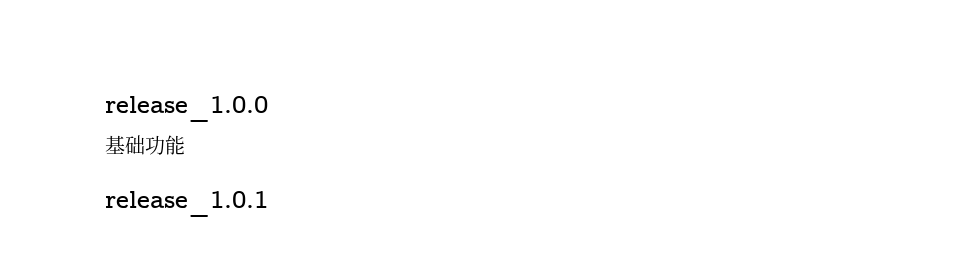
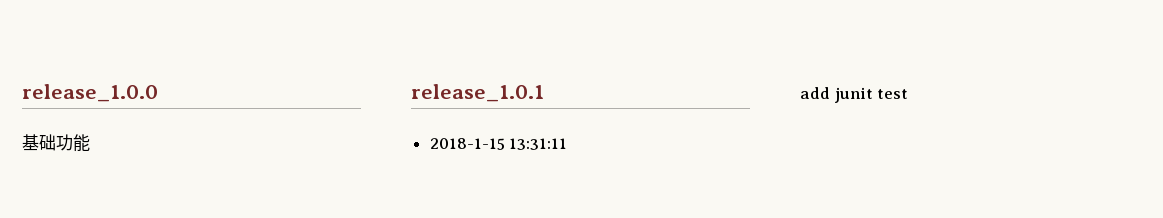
+ 2018-1-15 13:31:11
+ add junit test

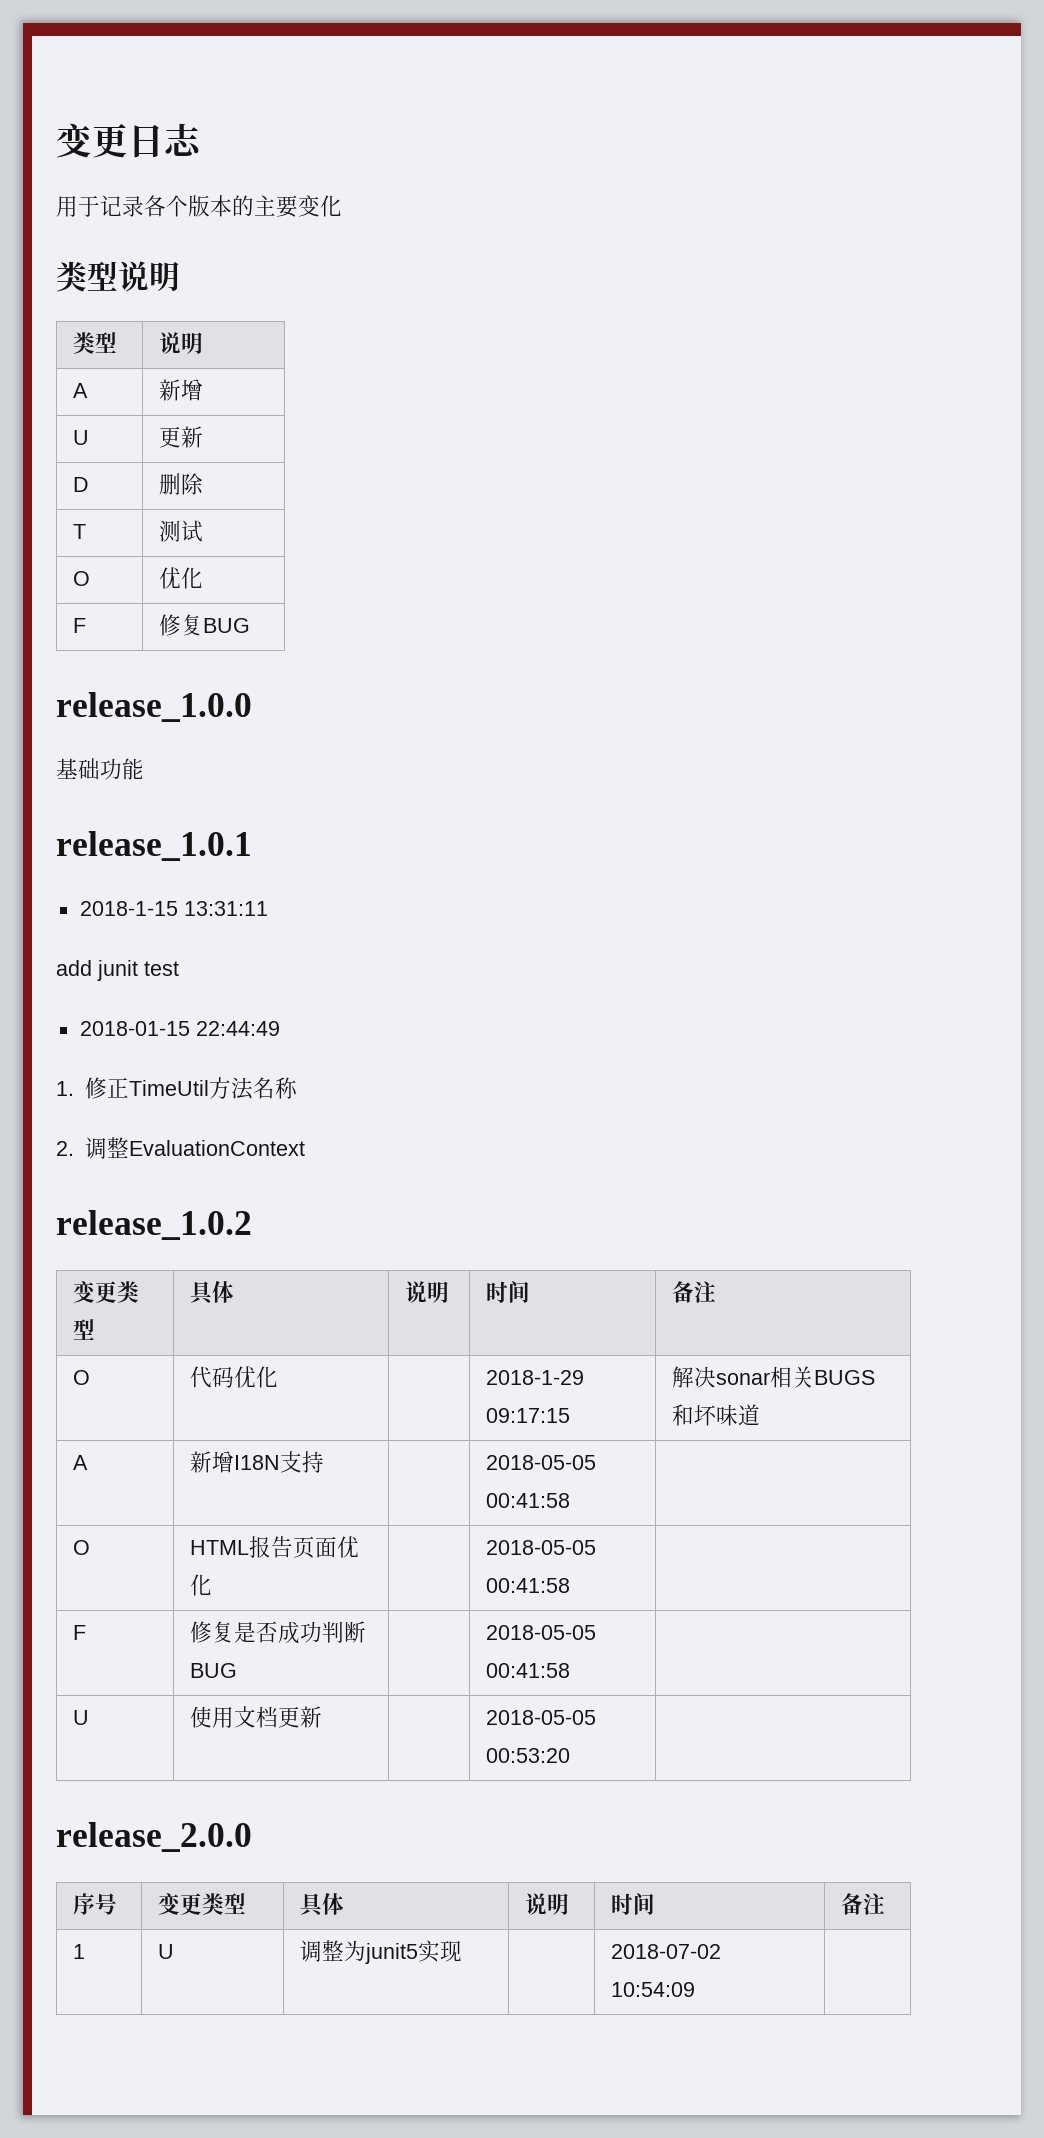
+ 变更日志
+ 用于记录各个版本的主要变化
+ 类型说明
+ 类型 | 说明
+ A | 新增
+ U | 更新
+ D | 删除
+ T | 测试
+ O | 优化
+ F | 修复BUG
+ 2018-01-15 22:44:49
+ 1.修正TimeUtil方法名称
+ 2.调整EvaluationContext
+ release_1.0.2
+ 变更类型 | 具体 | 说明 | 时间 | 备注
+ O | 代码优化 | | 2018-1-29 09:17:15 | 解决sonar相关BUGS和坏味道
+ A | 新增I18N支持 | | 2018-05-05 00:41:58 |
+ O | HTML报告页面优化 | | 2018-05-05 00:41:58 |
+ F | 修复是否成功判断BUG | | 2018-05-05 00:41:58 |
+ U | 使用文档更新 | | 2018-05-05 00:53:20 |
+ release_2.0.0
+ 序号 | 变更类型 | 具体 | 说明 | 时间 | 备注
+ 1 | U | 调整为junit5实现 | | 2018-07-02 10:54:09 |

